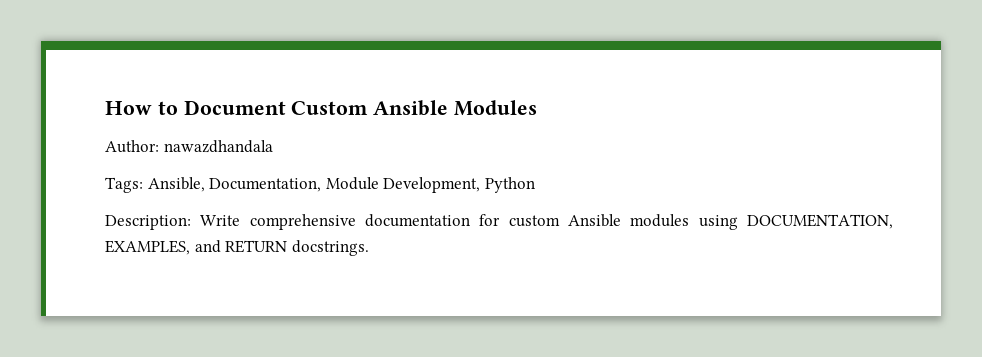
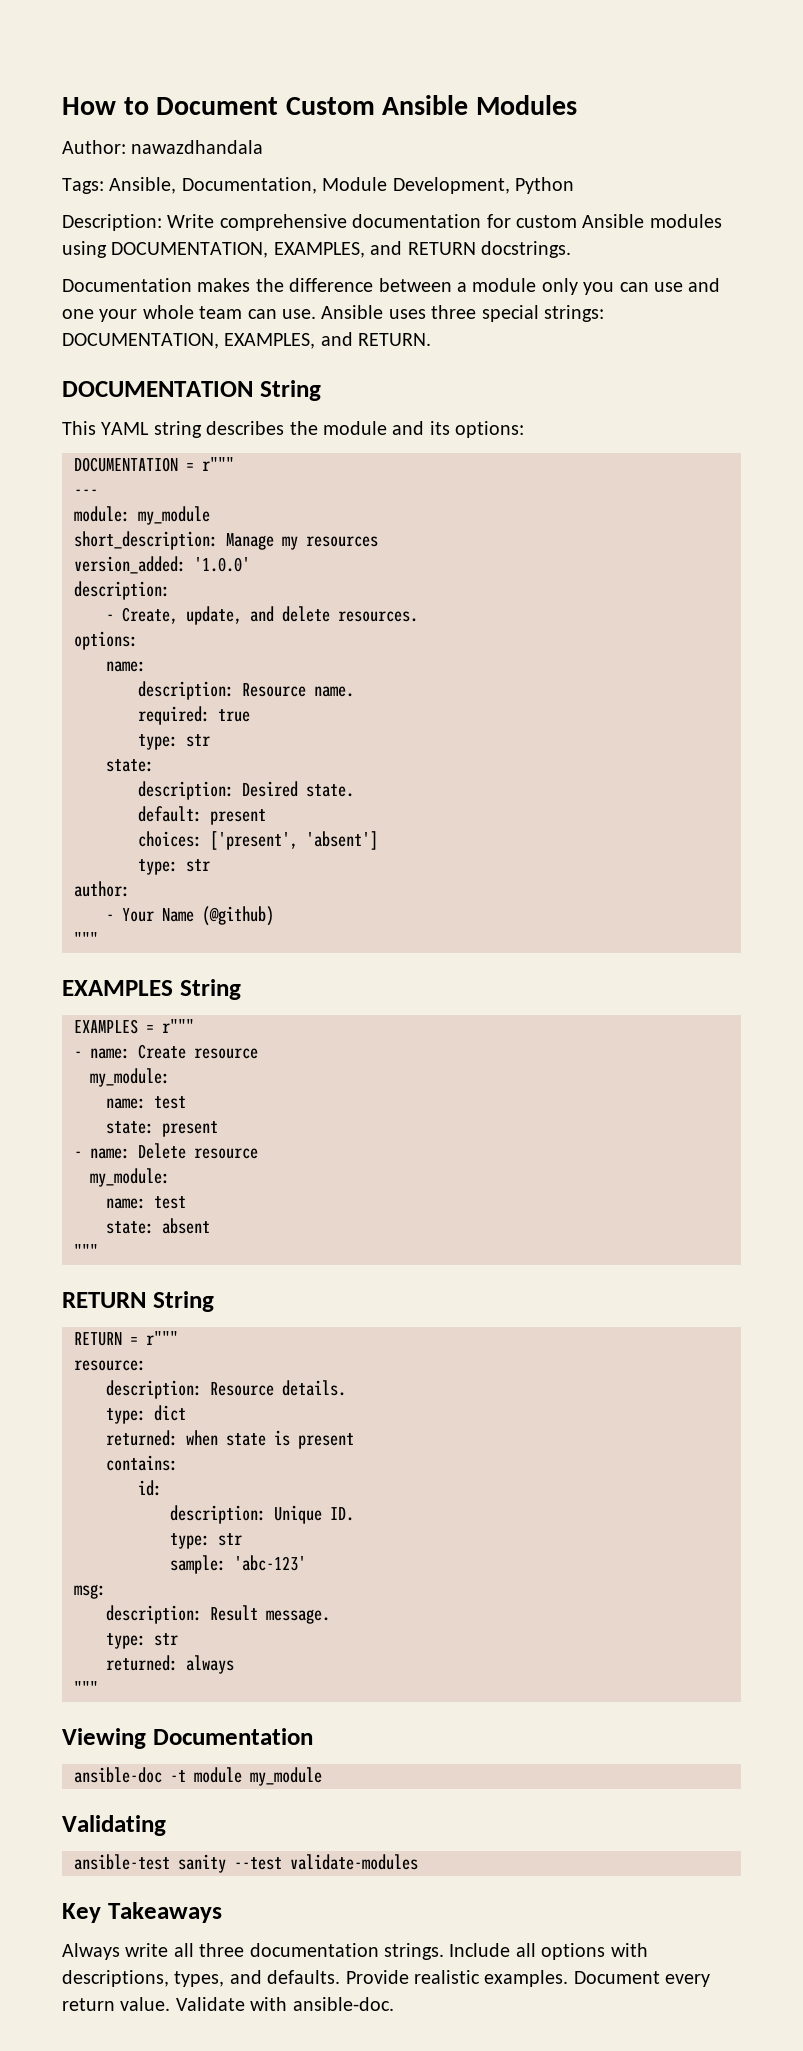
+ Documentation makes the difference between a module only you can use and one your whole team can use. Ansible uses three special strings: DOCUMENTATION, EXAMPLES, and RETURN.
+ DOCUMENTATION String
+ This YAML string describes the module and its options:
+ DOCUMENTATION = r"""
+ ---
+ module: my_module
+ short_description: Manage my resources
+ version_added: '1.0.0'
+ description:
+ - Create, update, and delete resources.
+ options:
+ name:
+ description: Resource name.
+ required: true
+ type: str
+ state:
+ description: Desired state.
+ default: present
+ choices: ['present', 'absent']
+ type: str
+ author:
+ - Your Name (@github)
+ """
+ EXAMPLES String
+ EXAMPLES = r"""
+ - name: Create resource
+ my_module:
+ name: test
+ state: present
+ - name: Delete resource
+ my_module:
+ name: test
+ state: absent
+ """
+ RETURN String
+ RETURN = r"""
+ resource:
+ description: Resource details.
+ type: dict
+ returned: when state is present
+ contains:
+ id:
+ description: Unique ID.
+ type: str
+ sample: 'abc-123'
+ msg:
+ description: Result message.
+ type: str
+ returned: always
+ """
+ Viewing Documentation
+ ansible-doc -t module my_module
+ Validating
+ ansible-test sanity --test validate-modules
+ Key Takeaways
+ Always write all three documentation strings. Include all options with descriptions, types, and defaults. Provide realistic examples. Document every return value. Validate with ansible-doc.

